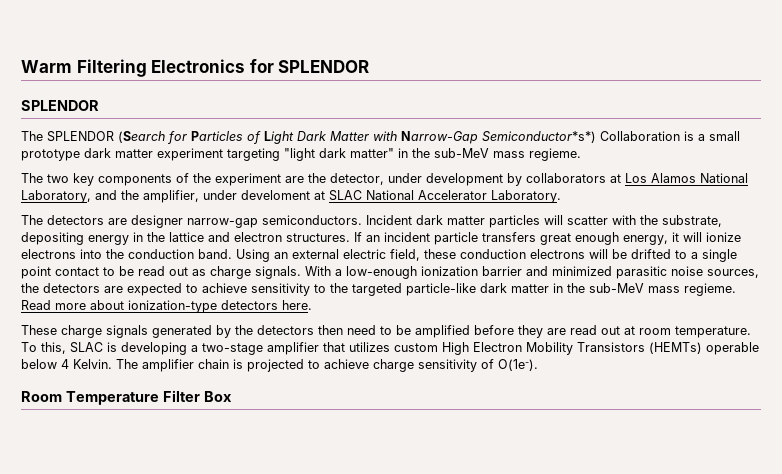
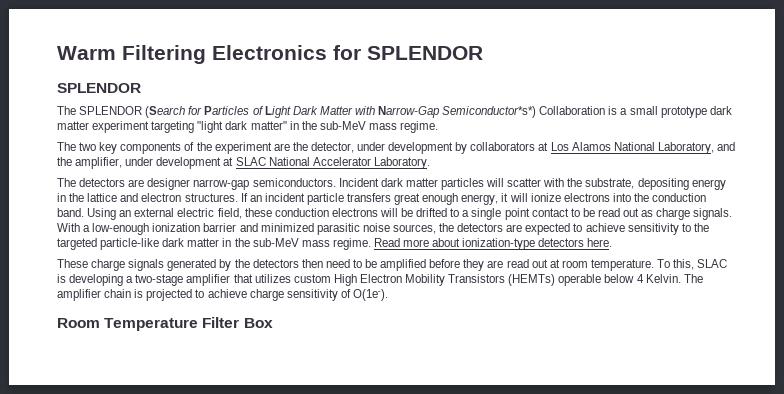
- The SPLENDOR (Search for Particles of Light Dark Matter with Narrow-Gap Semiconductor*s*) Collaboration is a small prototype dark matter experiment targeting "light dark matter" in the sub-MeV mass regieme.
+ The SPLENDOR (Search for Particles of Light Dark Matter with Narrow-Gap Semiconductor*s*) Collaboration is a small prototype dark matter experiment targeting "light dark matter" in the sub-MeV mass regime.
- The two key components of the experiment are the detector, under development by collaborators at Los Alamos National Laboratory, and the amplifier, under develoment at SLAC National Accelerator Laboratory.
+ The two key components of the experiment are the detector, under development by collaborators at Los Alamos National Laboratory, and the amplifier, under development at SLAC National Accelerator Laboratory.
- With a low-enough ionization barrier and minimized parasitic noise sources, the detectors are expected to achieve sensitivity to the targeted particle-like dark matter in the sub-MeV mass regieme.
+ With a low-enough ionization barrier and minimized parasitic noise sources, the detectors are expected to achieve sensitivity to the targeted particle-like dark matter in the sub-MeV mass regime.

